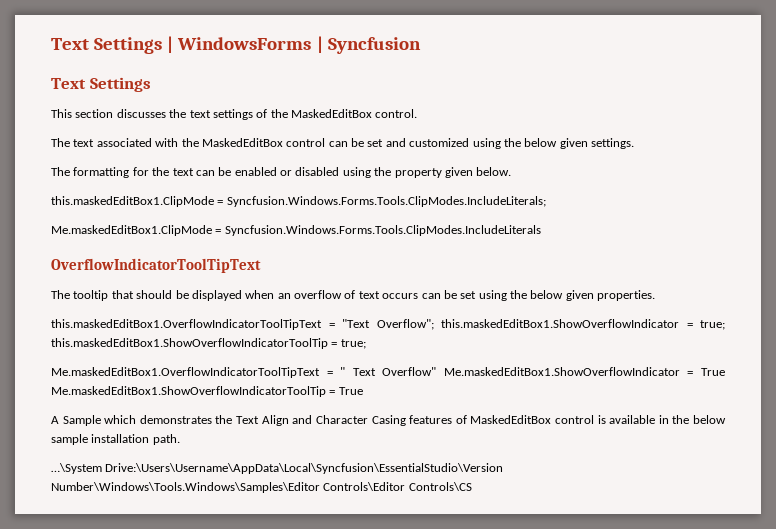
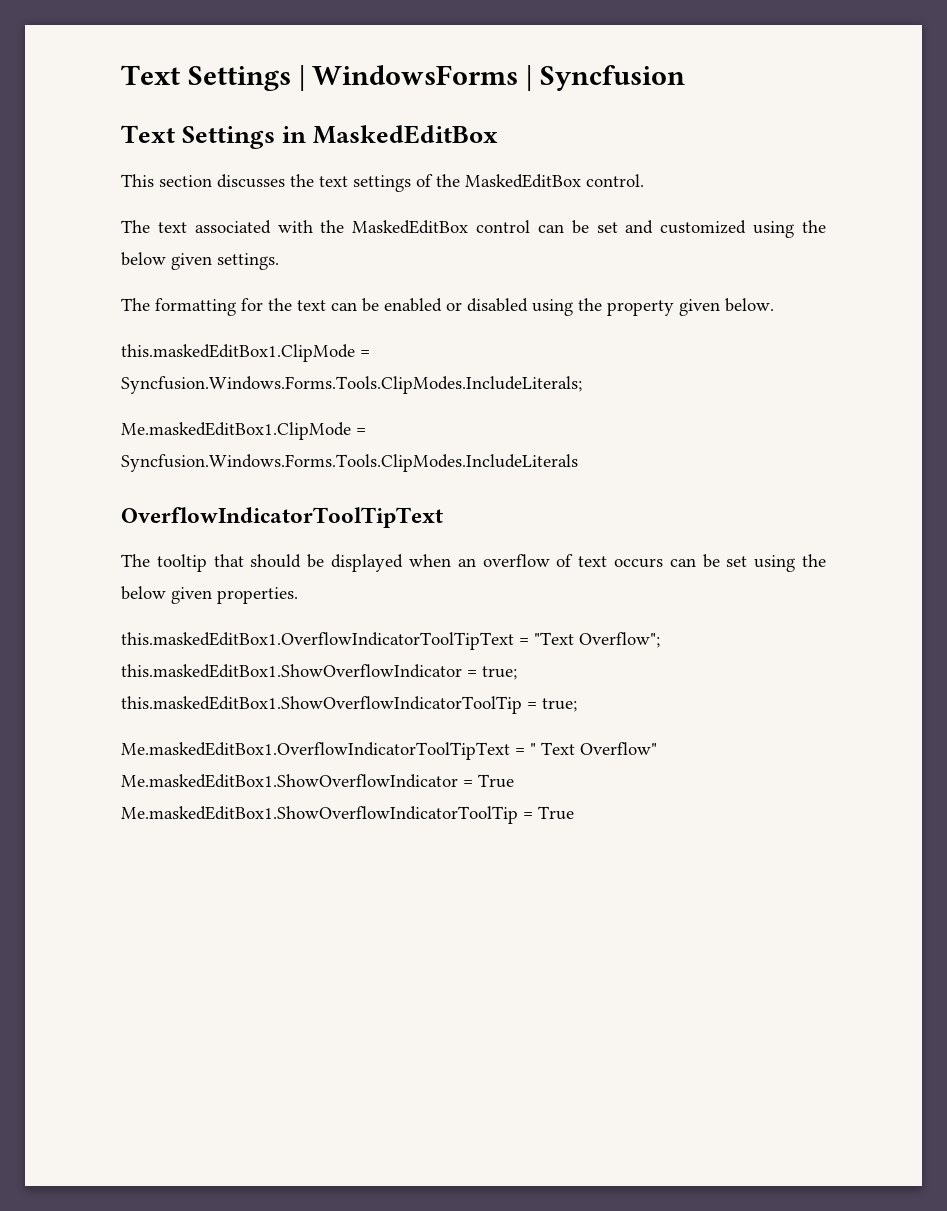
  Text Settings | WindowsForms | Syncfusion
- Text Settings
+ Text Settings in MaskedEditBox
- A Sample which demonstrates the Text Align and Character Casing features of MaskedEditBox control is available in the below sample installation path.
- …\System Drive:\Users\Username\AppData\Local\Syncfusion\EssentialStudio\Version Number\Windows\Tools.Windows\Samples\Editor Controls\Editor Controls\CS

